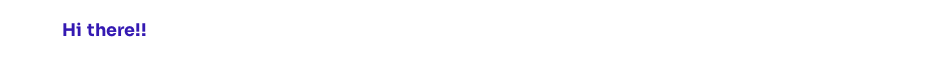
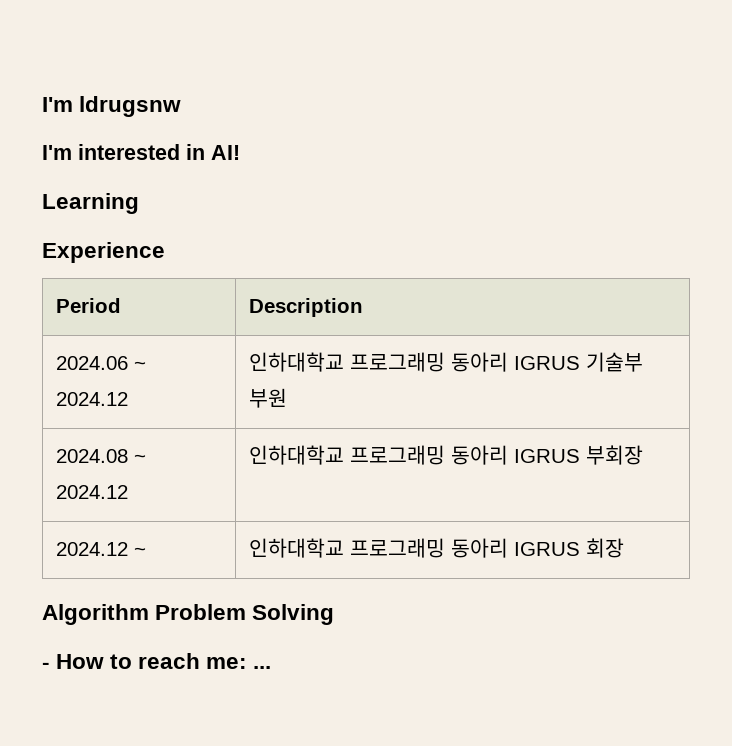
- Hi there!!
+ I'm ldrugsnw
+ I'm interested in AI!
+ Learning
+ Experience
+ Period | Description
+ 2024.06 ~ 2024.12 | 인하대학교 프로그래밍 동아리 IGRUS 기술부 부원
+ 2024.08 ~ 2024.12 | 인하대학교 프로그래밍 동아리 IGRUS 부회장
+ 2024.12 ~ | 인하대학교 프로그래밍 동아리 IGRUS 회장
+ Algorithm Problem Solving
+ - How to reach me: ...

